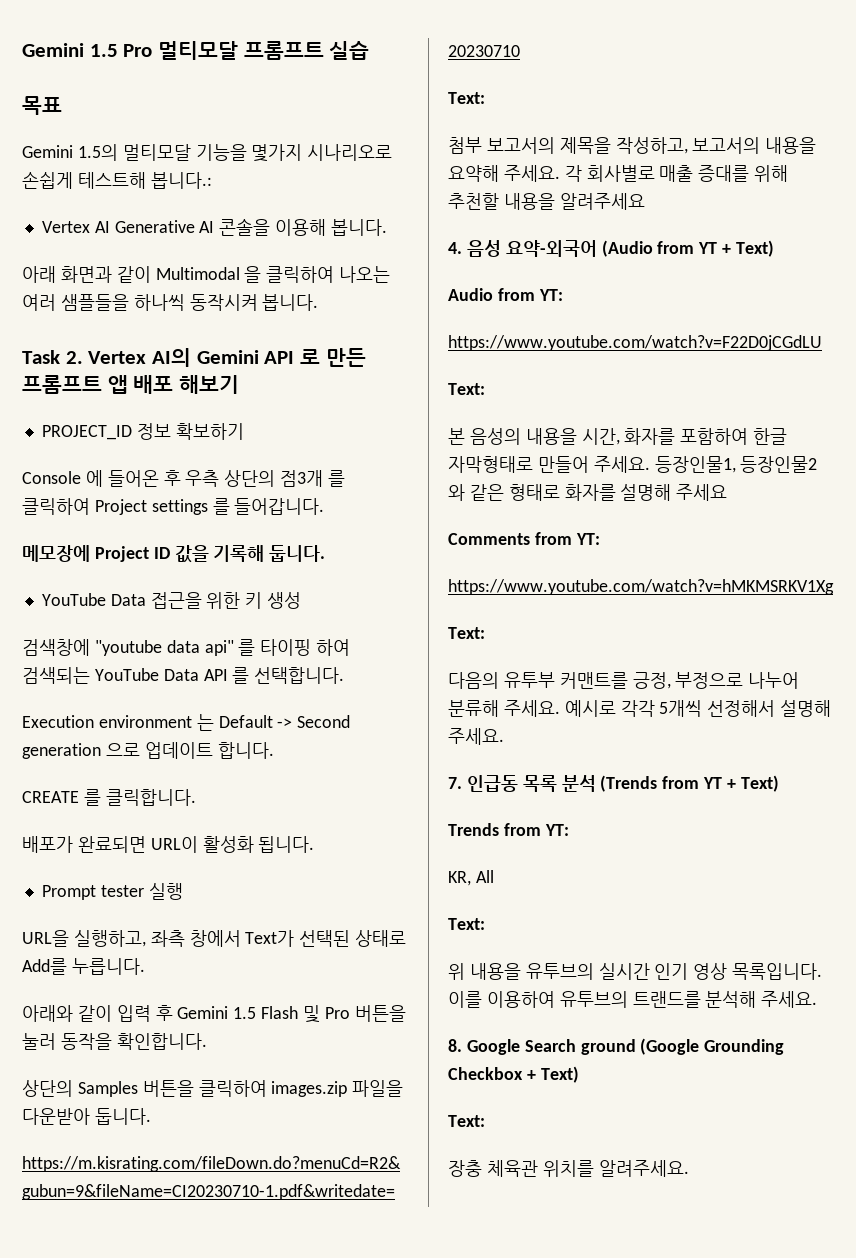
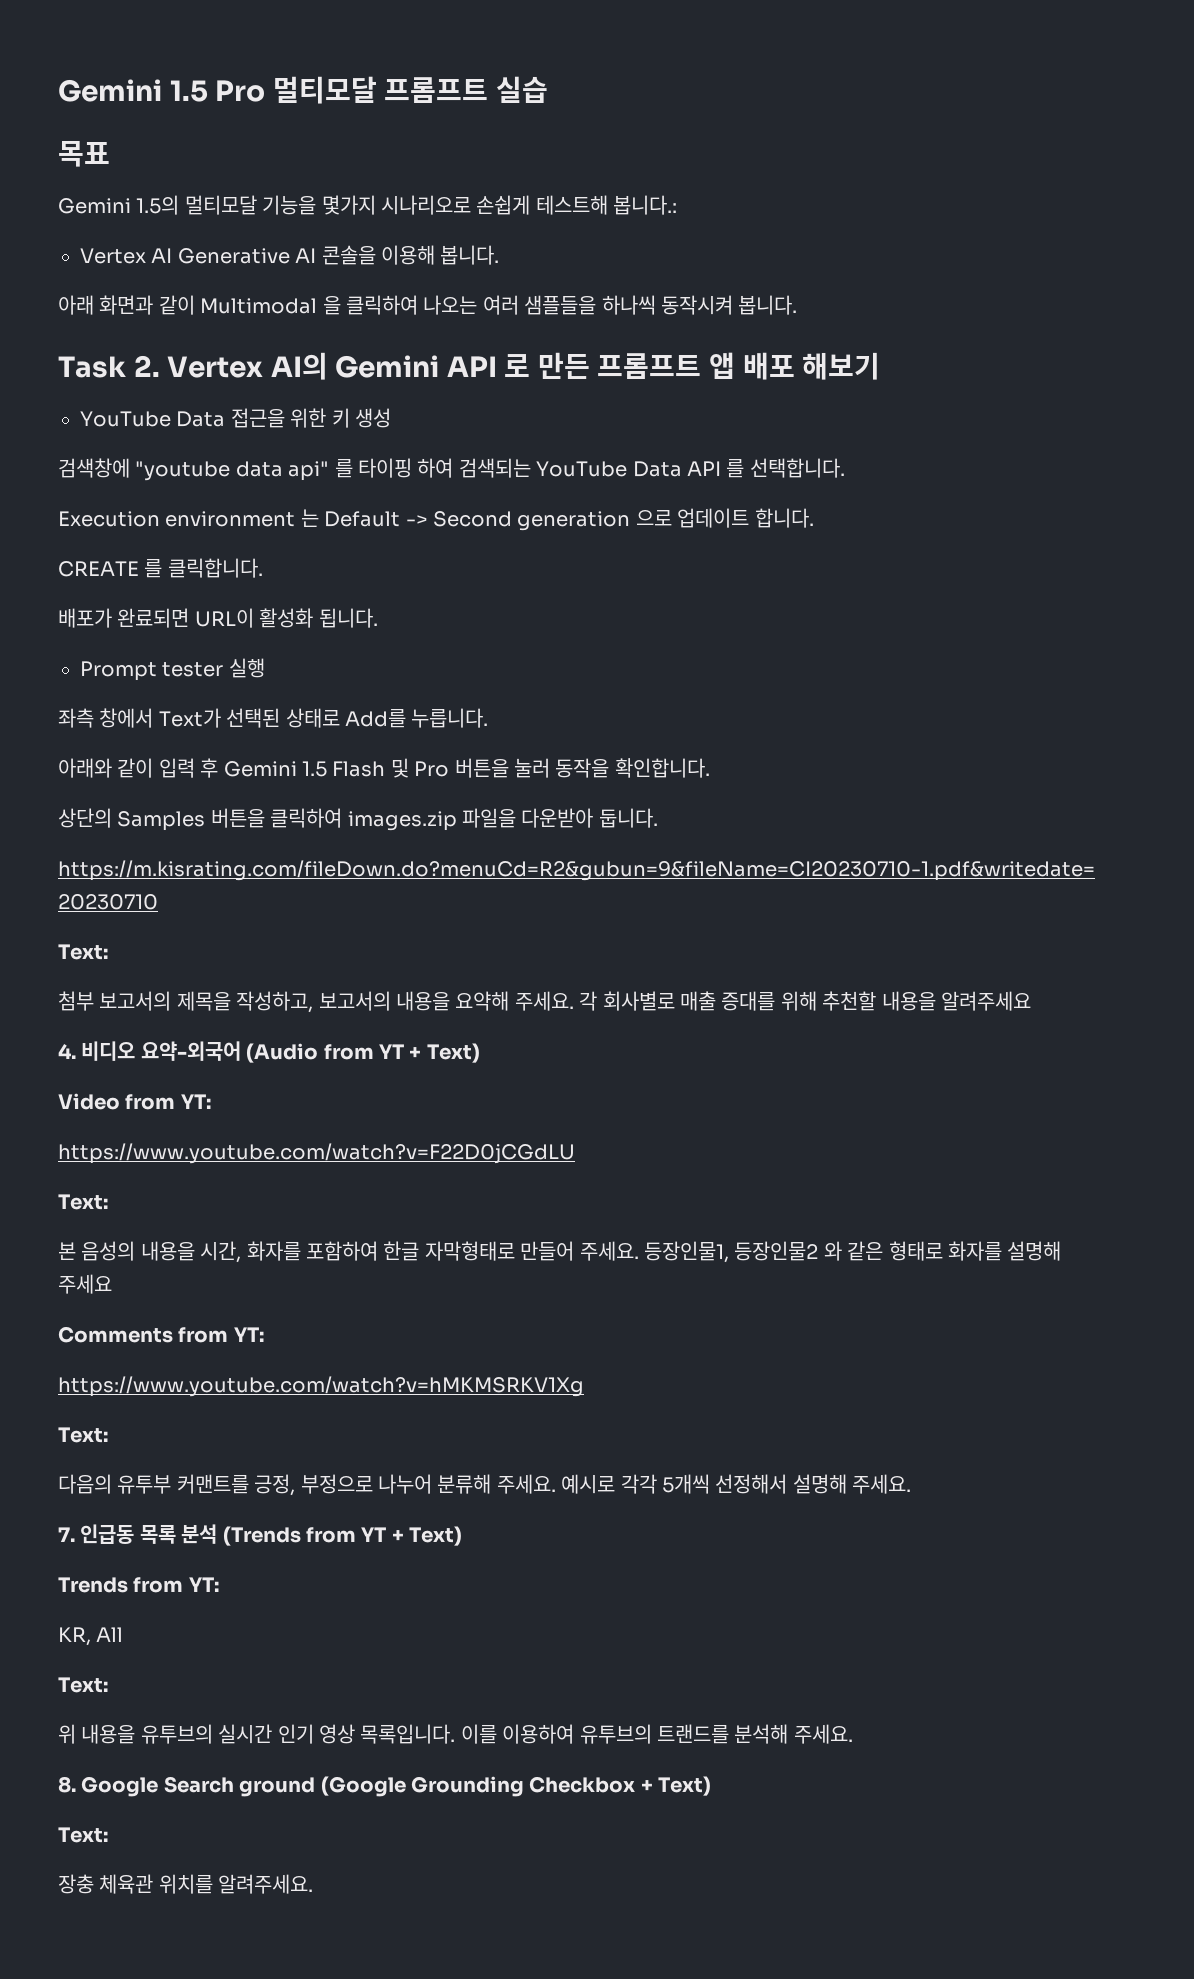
- PROJECT_ID 정보 확보하기
- Console 에 들어온 후 우측 상단의 점3개 를 클릭하여 Project settings 를 들어갑니다.
- 메모장에 Project ID 값을 기록해 둡니다.
- URL을 실행하고, 좌측 창에서 Text가 선택된 상태로 Add를 누릅니다.
+ 좌측 창에서 Text가 선택된 상태로 Add를 누릅니다.
- 4. 음성 요약-외국어 (Audio from YT + Text)
+ 4. 비디오 요약-외국어 (Audio from YT + Text)
- Audio from YT:
+ Video from YT:

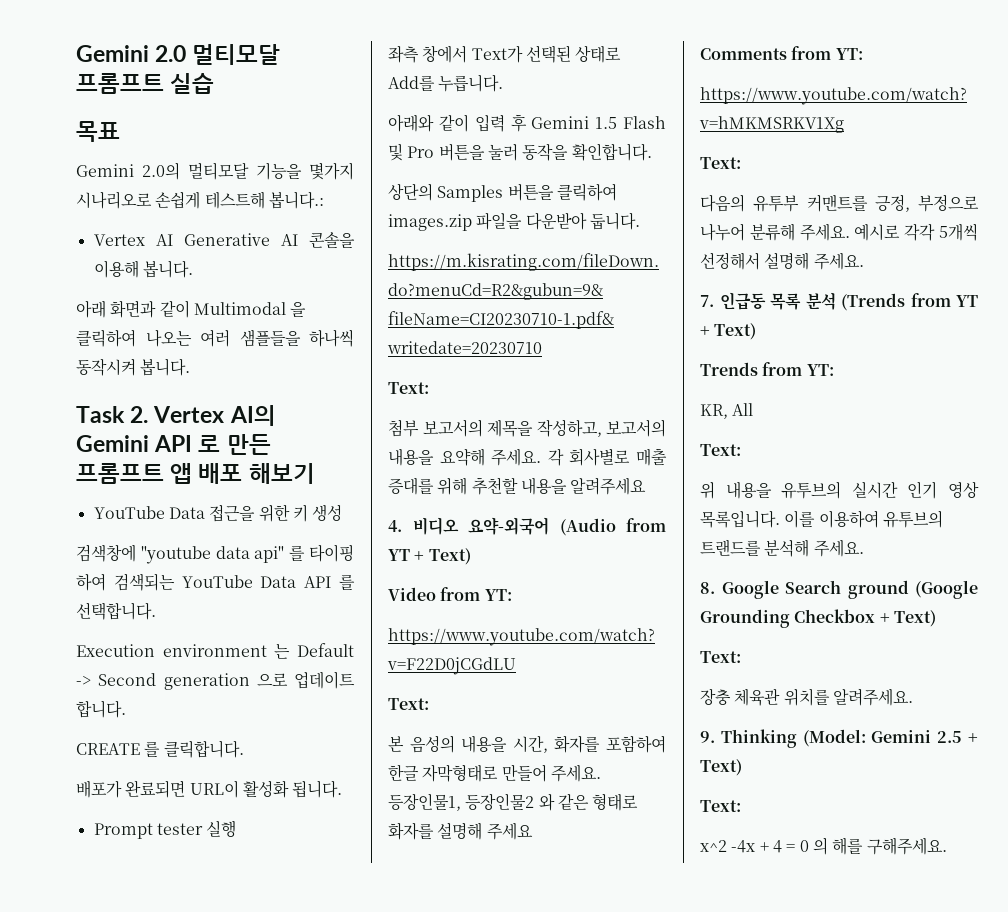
- Gemini 1.5 Pro 멀티모달 프롬프트 실습
+ Gemini 2.0 멀티모달 프롬프트 실습
- Gemini 1.5의 멀티모달 기능을 몇가지 시나리오로 손쉽게 테스트해 봅니다.:
+ Gemini 2.0의 멀티모달 기능을 몇가지 시나리오로 손쉽게 테스트해 봅니다.:
+ 9. Thinking (Model: Gemini 2.5 + Text)
+ Text:
+ x^2 -4x + 4 = 0 의 해를 구해주세요.

